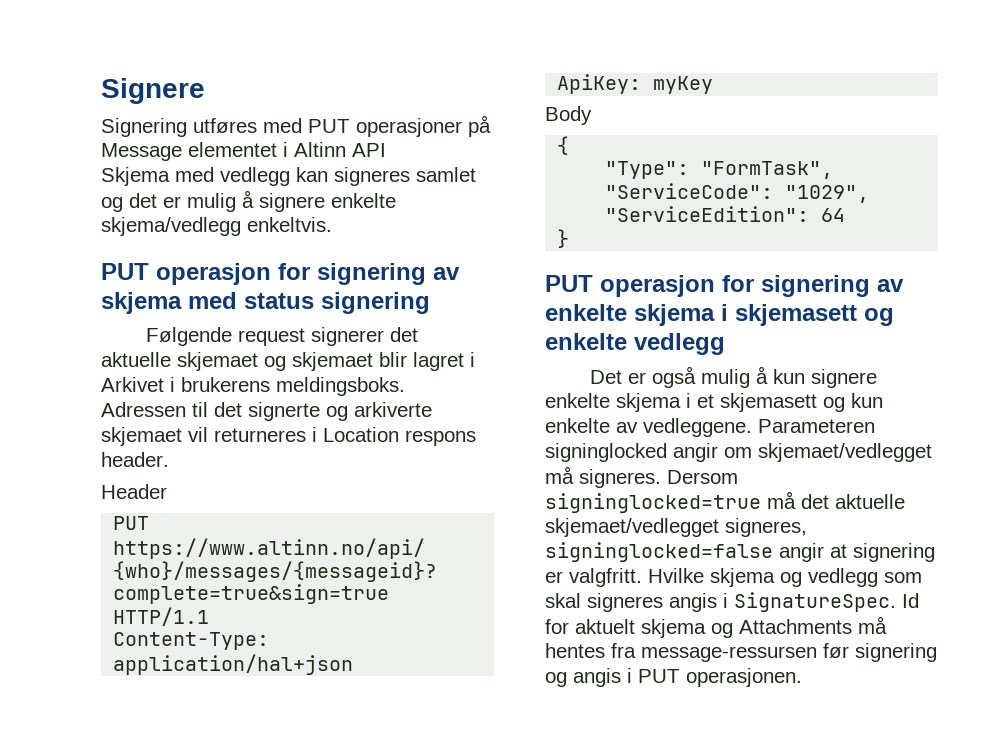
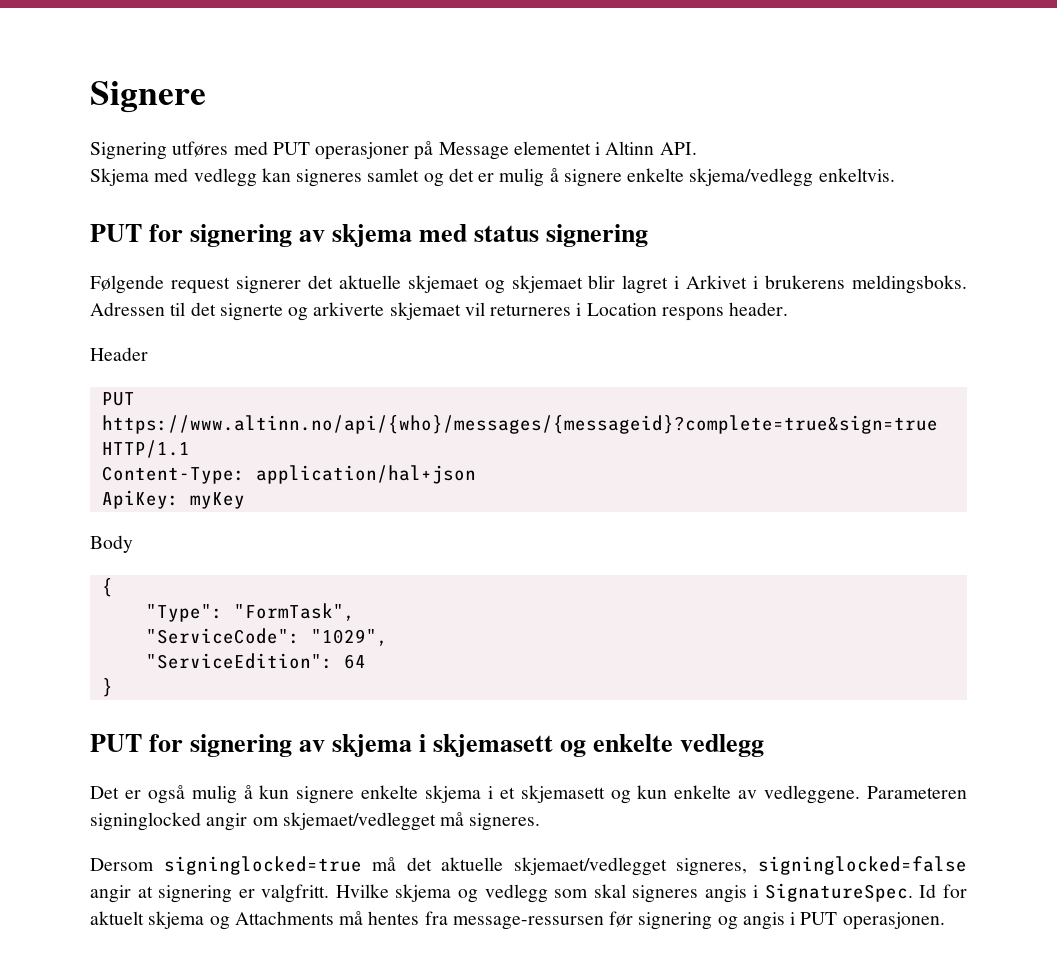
- Signering utføres med PUT operasjoner på Message elementet i Altinn API
+ Signering utføres med PUT operasjoner på Message elementet i Altinn API.
- PUT operasjon for signering av skjema med status signering
+ PUT for signering av skjema med status signering
- PUT operasjon for signering av enkelte skjema i skjemasett og enkelte vedlegg
+ PUT for signering av skjema i skjemasett og enkelte vedlegg
- Parameteren signinglocked angir om skjemaet/vedlegget må signeres. Dersom signinglocked=true må det aktuelle skjemaet/vedlegget signeres, signinglocked=false angir at signering er valgfritt.
+ Parameteren signinglocked angir om skjemaet/vedlegget må signeres.
+ Dersom signinglocked=true må det aktuelle skjemaet/vedlegget signeres, signinglocked=false angir at signering er valgfritt.

